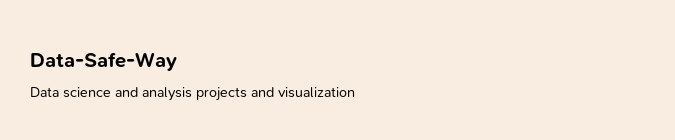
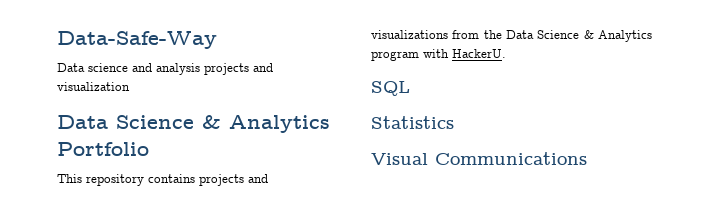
+ Data Science & Analytics Portfolio
+ This repository contains projects and visualizations from the Data Science & Analytics program with HackerU.
+ SQL
+ Statistics
+ Visual Communications

